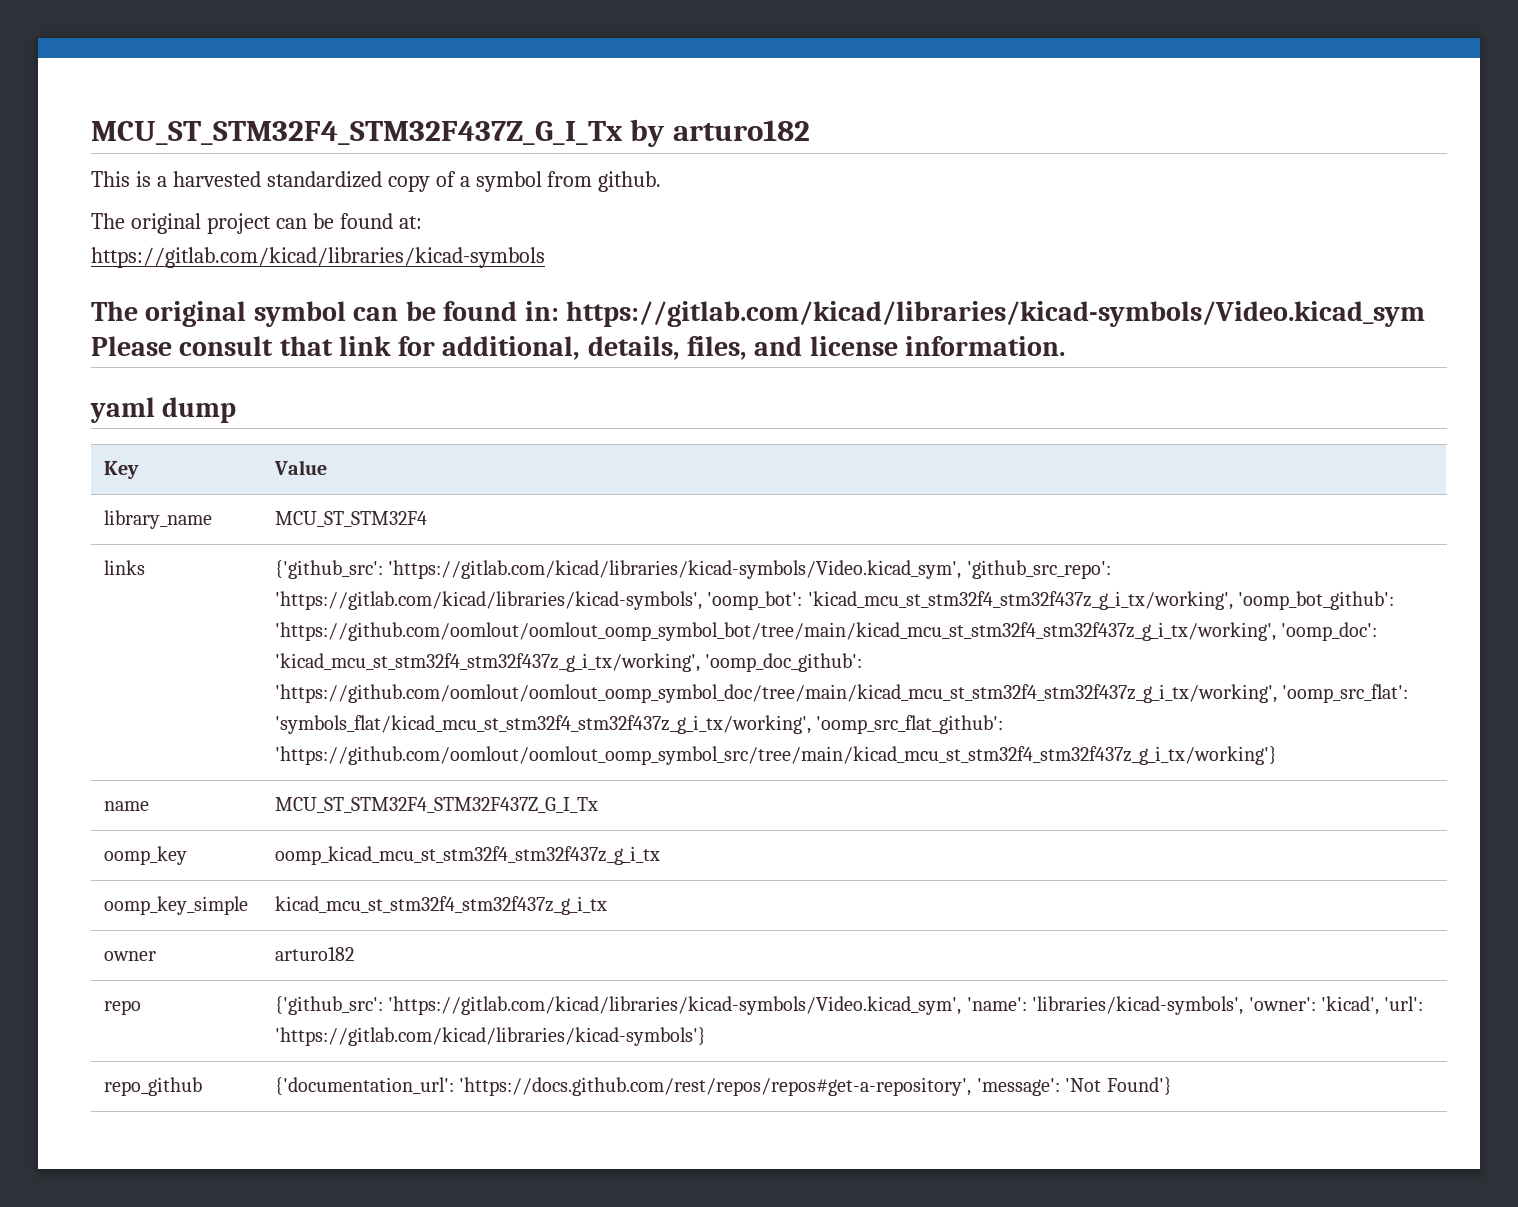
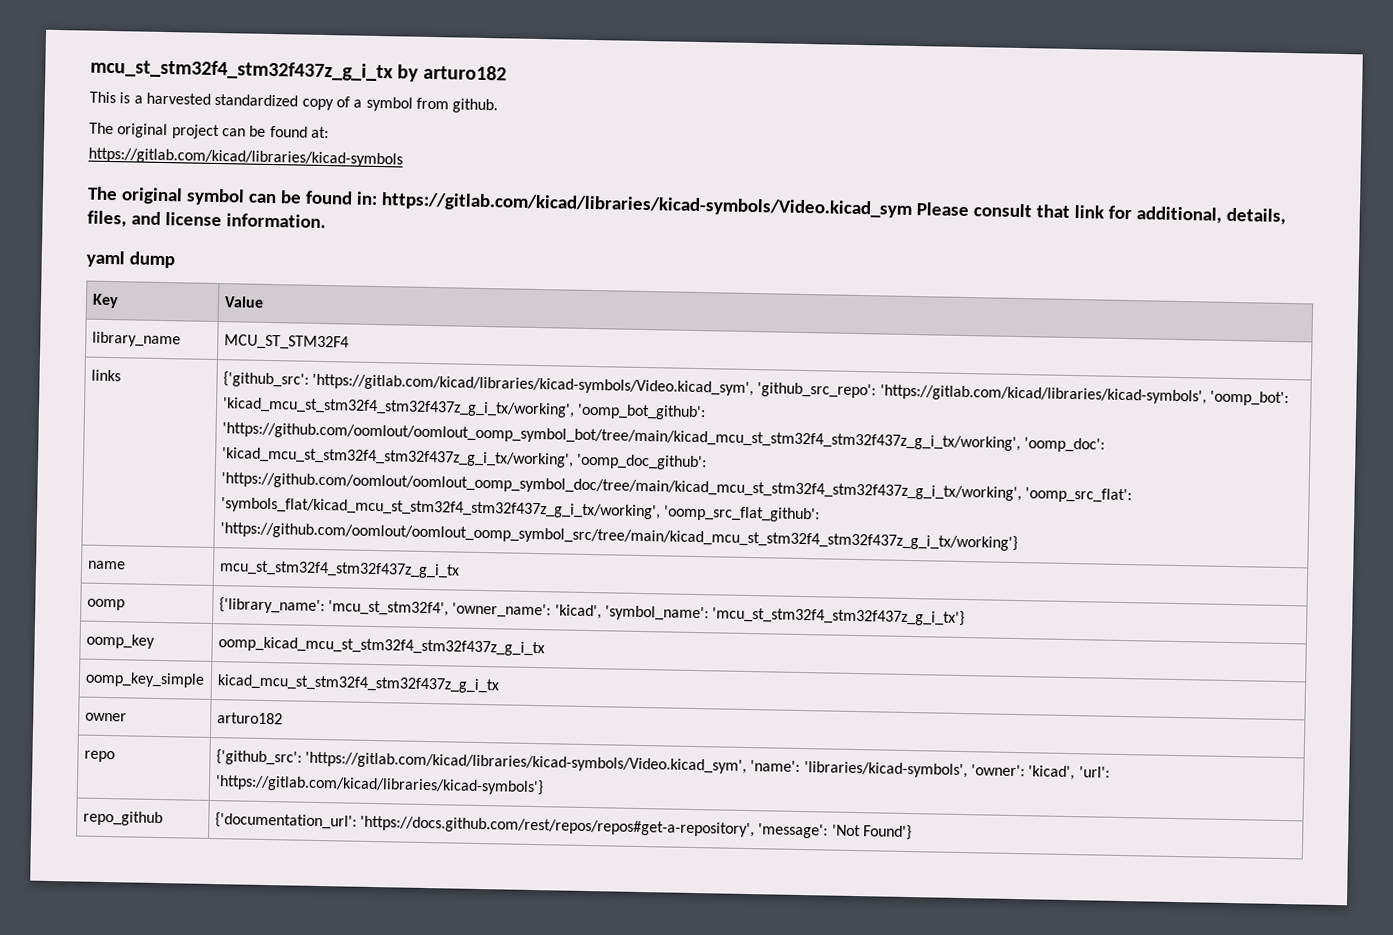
- MCU_ST_STM32F4_STM32F437Z_G_I_Tx by arturo182
+ mcu_st_stm32f4_stm32f437z_g_i_tx by arturo182
- name | MCU_ST_STM32F4_STM32F437Z_G_I_Tx
+ name | mcu_st_stm32f4_stm32f437z_g_i_tx
+ oomp | {'library_name': 'mcu_st_stm32f4', 'owner_name': 'kicad', 'symbol_name': 'mcu_st_stm32f4_stm32f437z_g_i_tx'}

